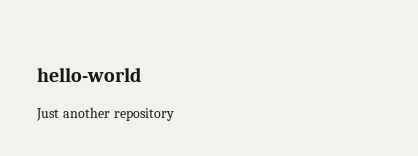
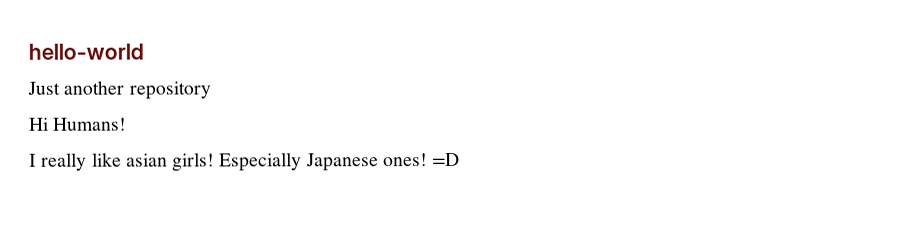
+ Hi Humans!
+ I really like asian girls! Especially Japanese ones! =D

